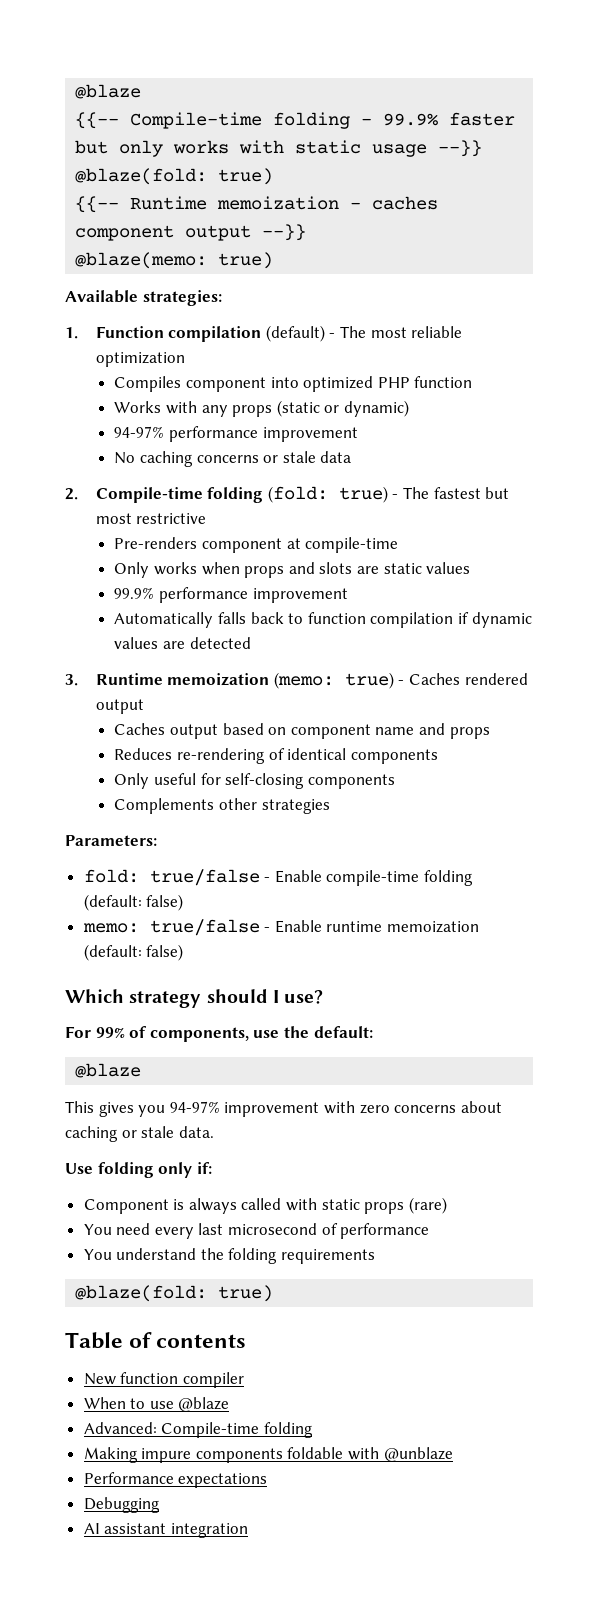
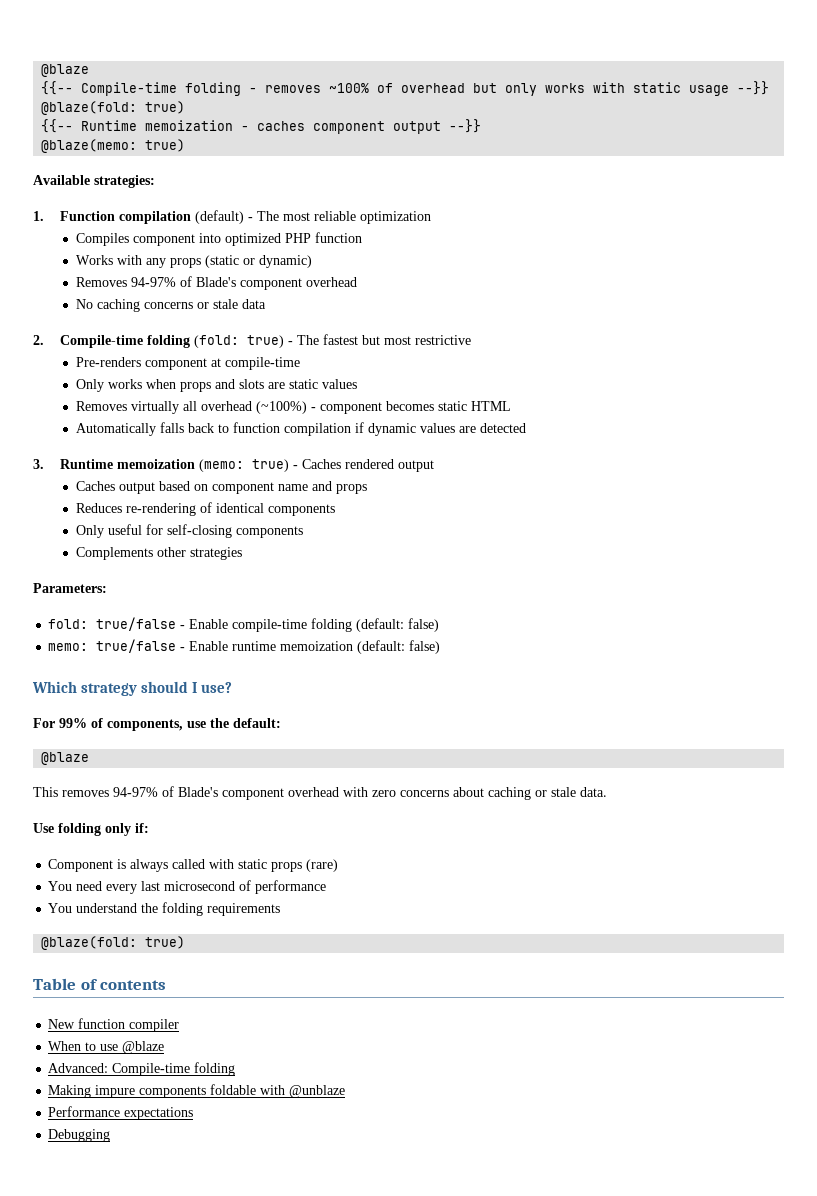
- {{-- Compile-time folding - 99.9% faster but only works with static usage --}}
+ {{-- Compile-time folding - removes ~100% of overhead but only works with static usage --}}
- 94-97% performance improvement
+ Removes 94-97% of Blade's component overhead
- 99.9% performance improvement
+ Removes virtually all overhead (~100%) - component becomes static HTML
- This gives you 94-97% improvement with zero concerns about caching or stale data.
+ This removes 94-97% of Blade's component overhead with zero concerns about caching or stale data.
- AI assistant integration

